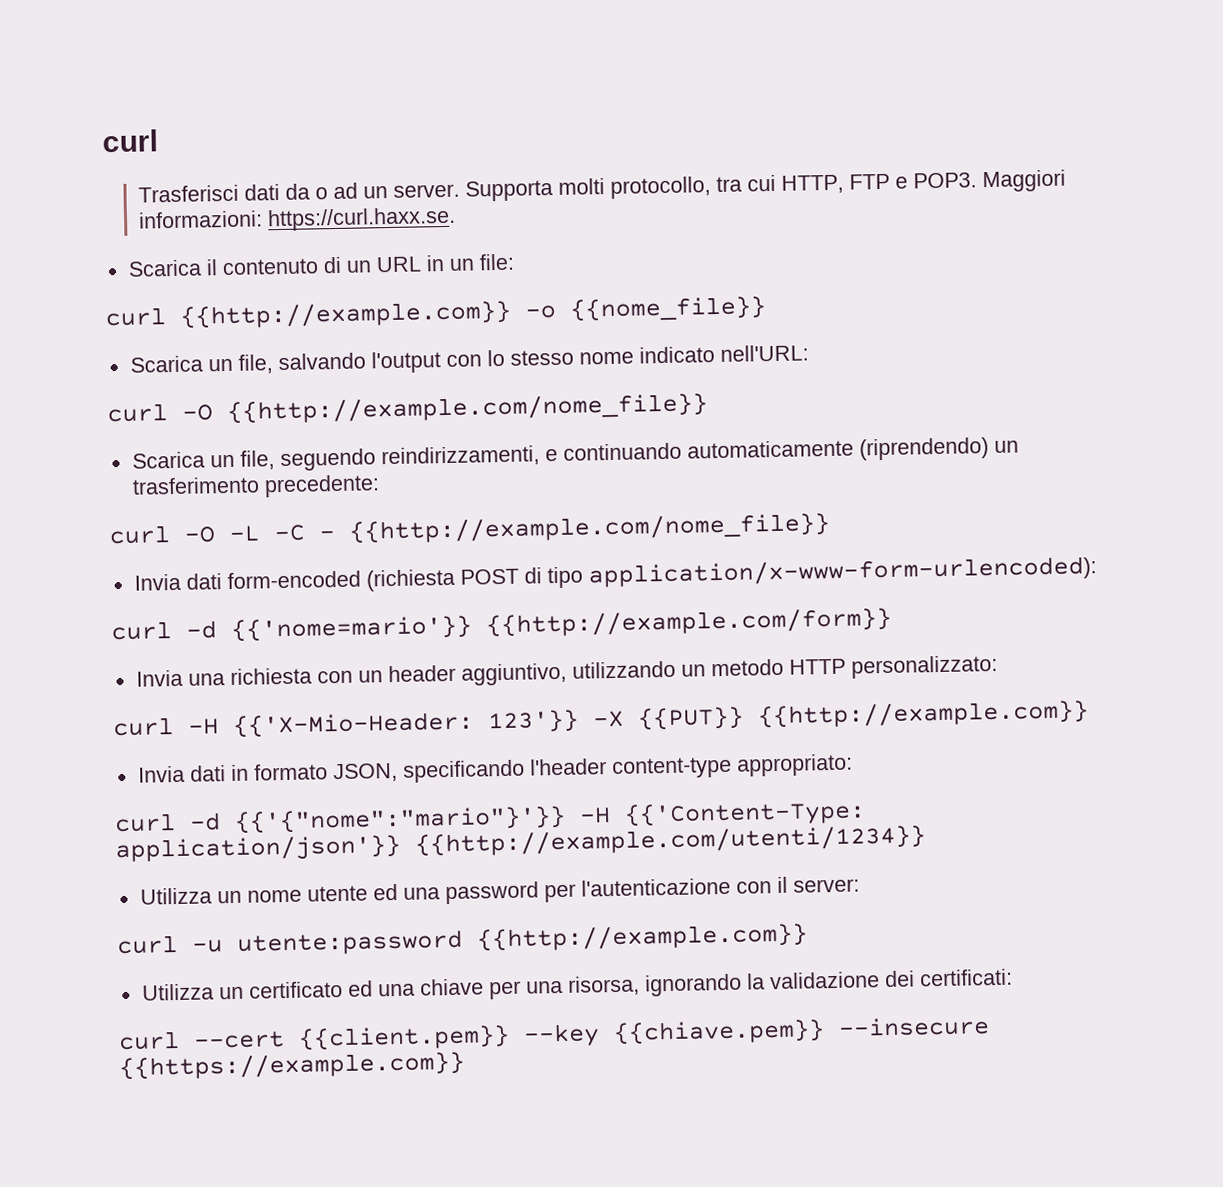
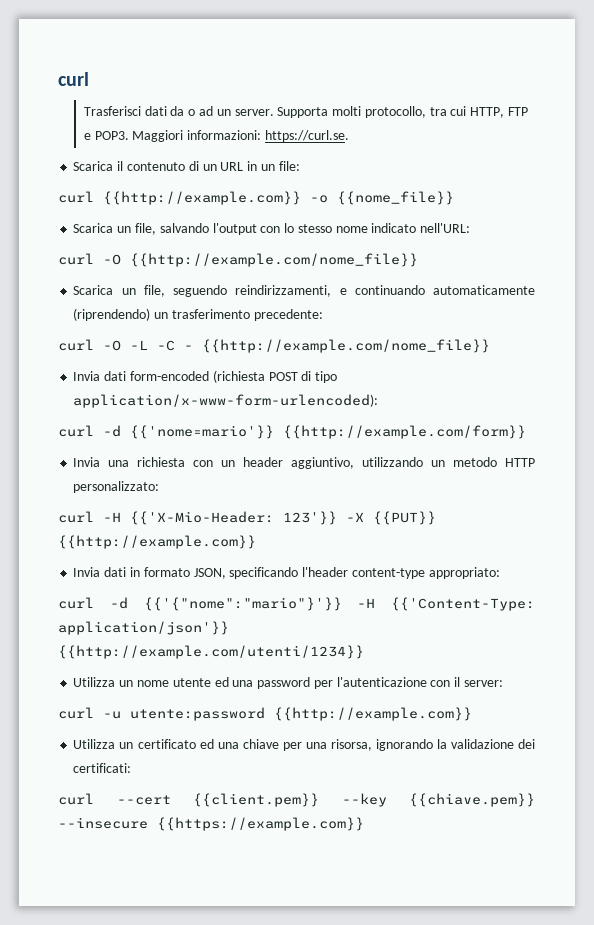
- Maggiori informazioni: https://curl.haxx.se.
+ Maggiori informazioni: https://curl.se.

